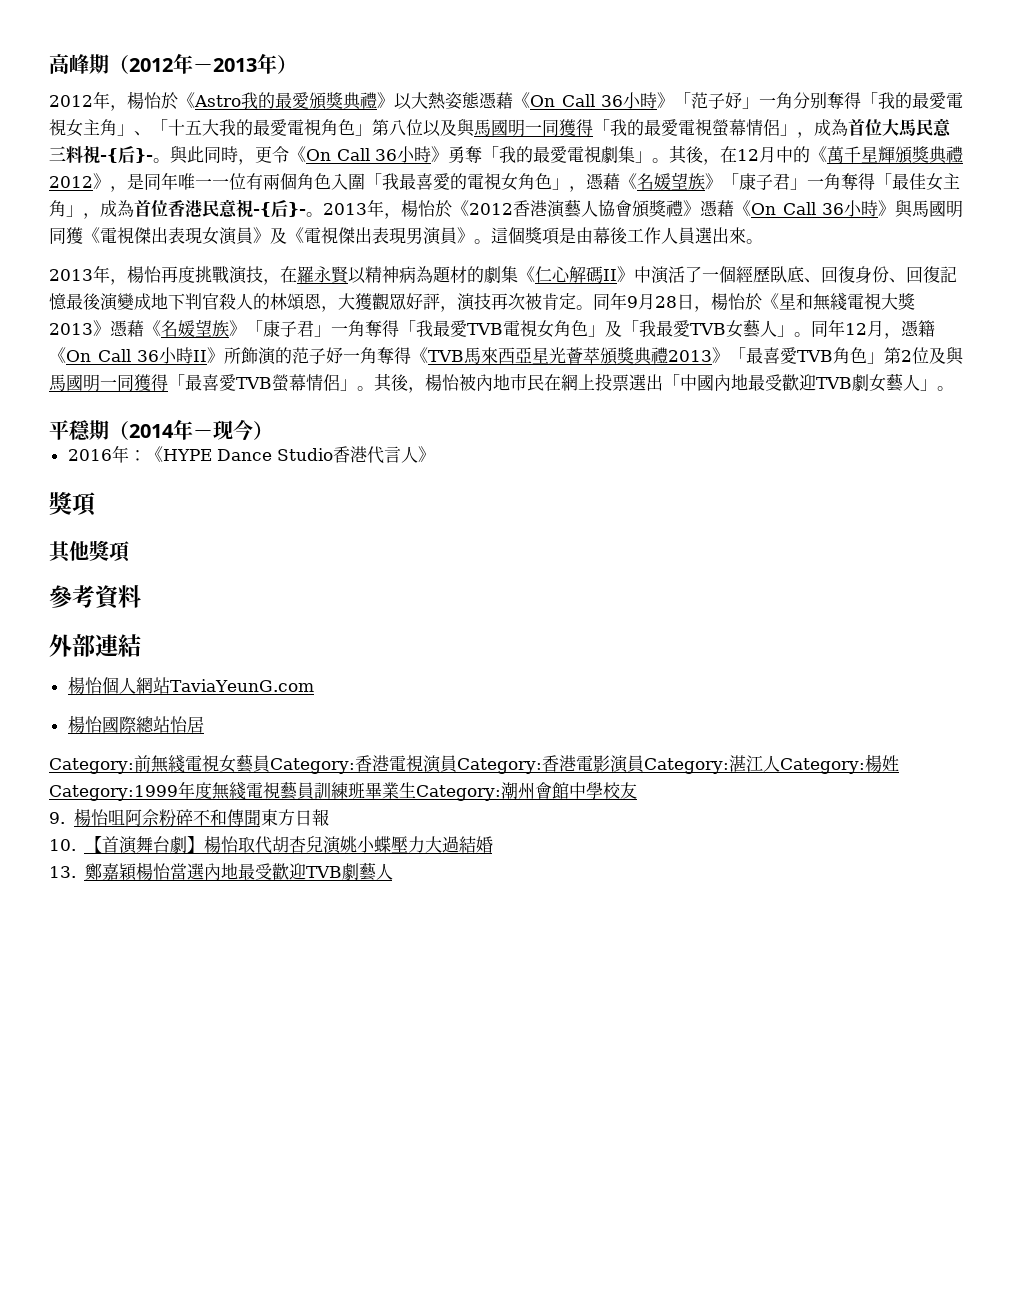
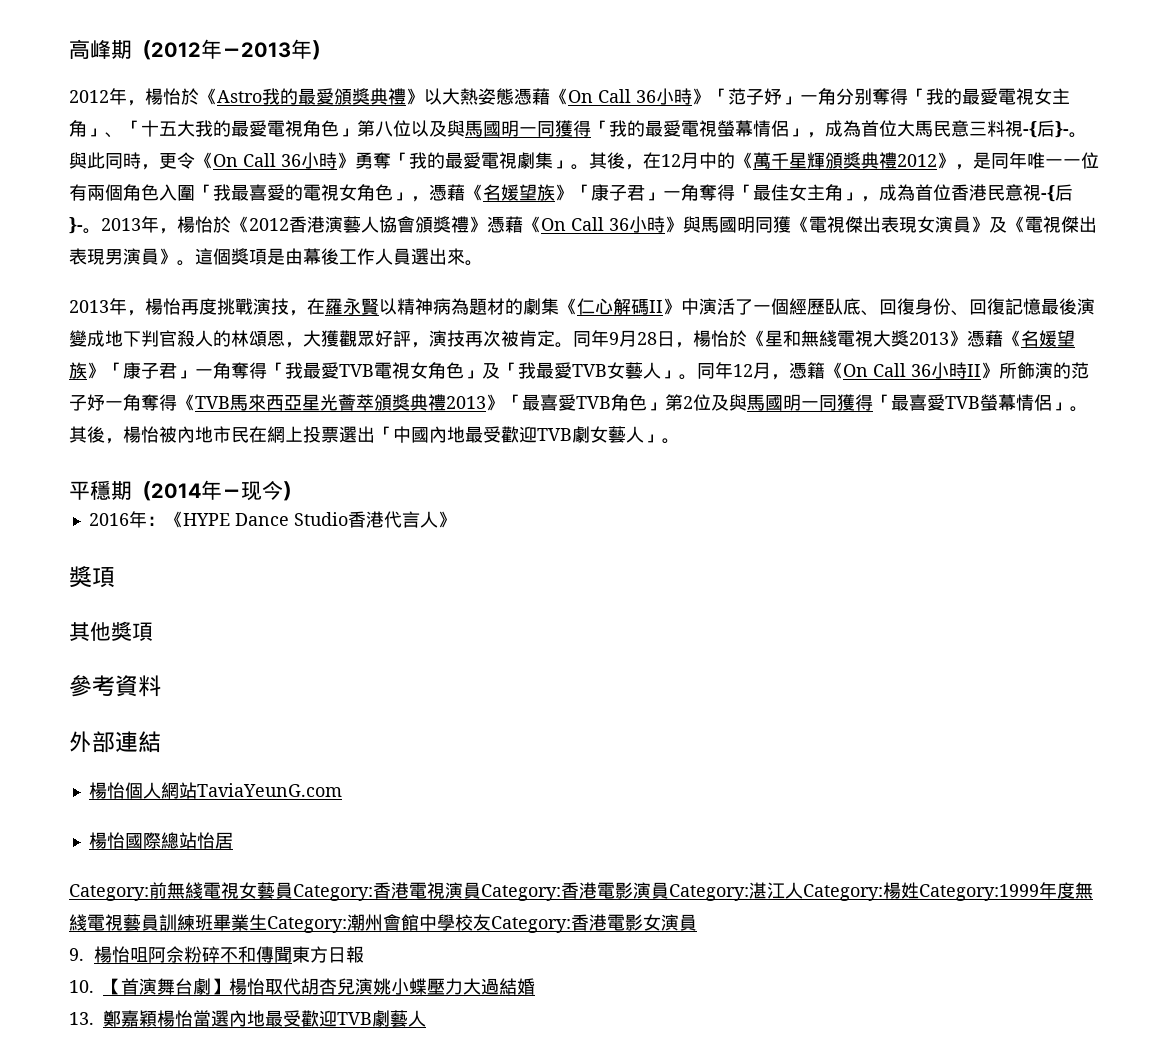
- Category:前無綫電視女藝員Category:香港電視演員Category:香港電影演員Category:湛江人Category:楊姓Category:1999年度無綫電視藝員訓練班畢業生Category:潮州會館中學校友
+ Category:前無綫電視女藝員Category:香港電視演員Category:香港電影演員Category:湛江人Category:楊姓Category:1999年度無綫電視藝員訓練班畢業生Category:潮州會館中學校友Category:香港電影女演員

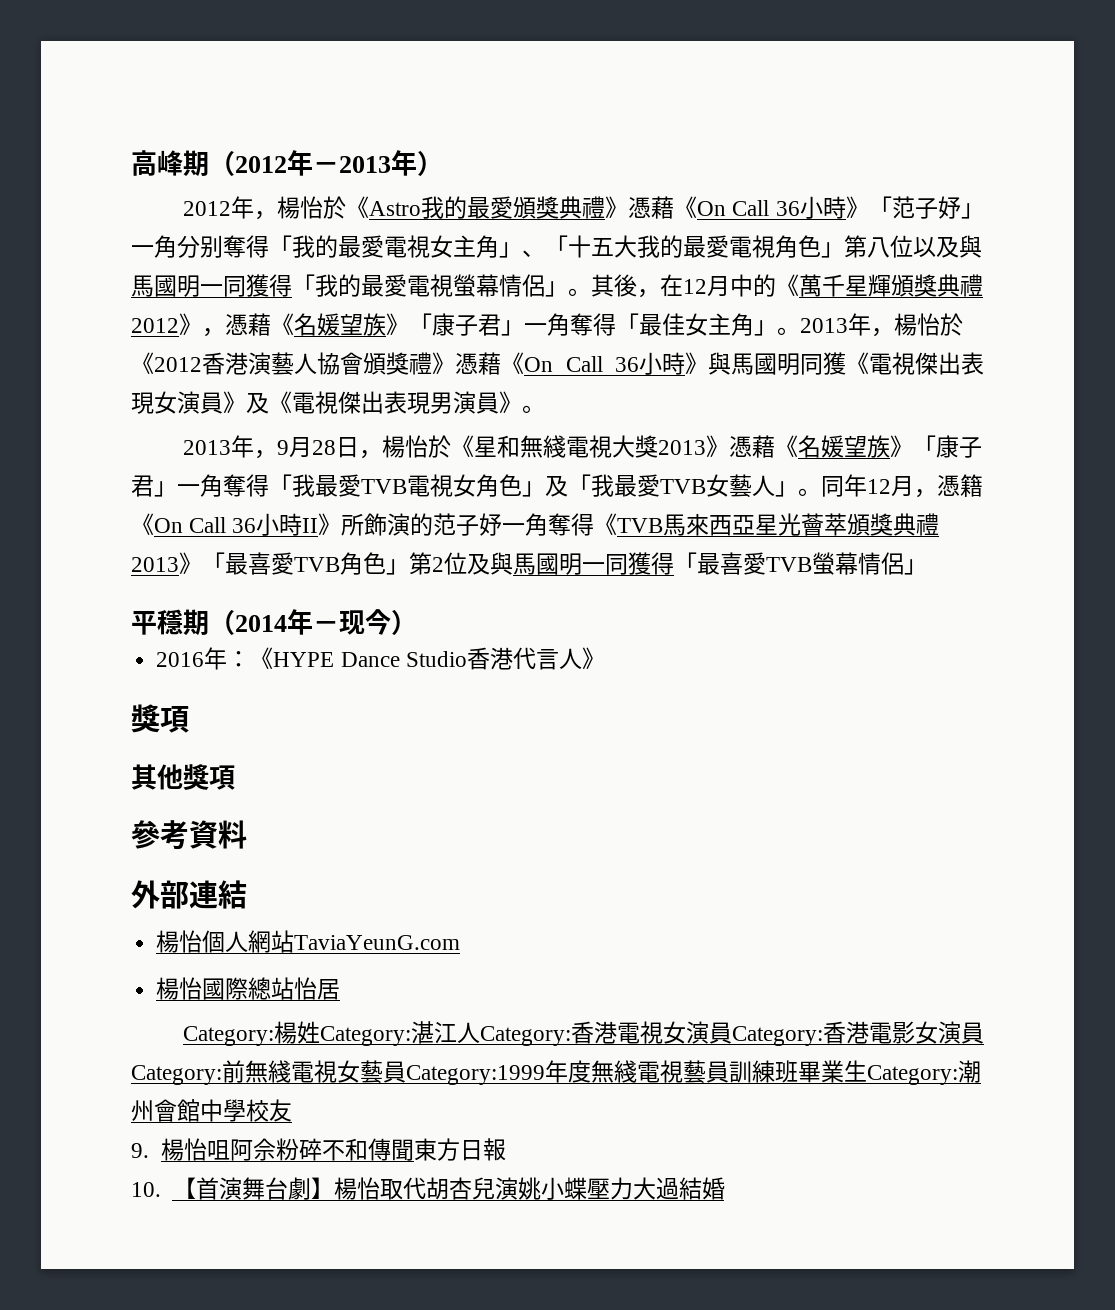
- 2012年，楊怡於《Astro我的最愛頒獎典禮》以大熱姿態憑藉《On Call 36小時》「范子妤」一角分别奪得「我的最愛電視女主角」、「十五大我的最愛電視角色」第八位以及與馬國明一同獲得「我的最愛電視螢幕情侶」，成為首位大馬民意三料視-{后}-。與此同時，更令《On Call 36小時》勇奪「我的最愛電視劇集」。
+ 2012年，楊怡於《Astro我的最愛頒獎典禮》憑藉《On Call 36小時》「范子妤」一角分别奪得「我的最愛電視女主角」、「十五大我的最愛電視角色」第八位以及與馬國明一同獲得「我的最愛電視螢幕情侶」。
- 其後，在12月中的《萬千星輝頒獎典禮2012》，是同年唯一一位有兩個角色入圍「我最喜愛的電視女角色」，憑藉《名媛望族》「康子君」一角奪得「最佳女主角」，成為首位香港民意視-{后}-。
+ 其後，在12月中的《萬千星輝頒獎典禮2012》，憑藉《名媛望族》「康子君」一角奪得「最佳女主角」。
- 2013年，楊怡於《2012香港演藝人協會頒獎禮》憑藉《On Call 36小時》與馬國明同獲《電視傑出表現女演員》及《電視傑出表現男演員》。這個獎項是由幕後工作人員選出來。
- 2013年，楊怡再度挑戰演技，在羅永賢以精神病為題材的劇集《仁心解碼II》中演活了一個經歷臥底、回復身份、回復記憶最後演變成地下判官殺人的林頌恩，大獲觀眾好評，演技再次被肯定。同年9月28日，楊怡於《星和無綫電視大獎2013》憑藉《名媛望族》「康子君」一角奪得「我最愛TVB電視女角色」及「我最愛TVB女藝人」。
+ 2013年，楊怡於《2012香港演藝人協會頒獎禮》憑藉《On Call 36小時》與馬國明同獲《電視傑出表現女演員》及《電視傑出表現男演員》。
+ 2013年，9月28日，楊怡於《星和無綫電視大獎2013》憑藉《名媛望族》「康子君」一角奪得「我最愛TVB電視女角色」及「我最愛TVB女藝人」。
- 同年12月，憑籍《On Call 36小時II》所飾演的范子妤一角奪得《TVB馬來西亞星光薈萃頒獎典禮2013》「最喜愛TVB角色」第2位及與馬國明一同獲得「最喜愛TVB螢幕情侶」。其後，楊怡被內地市民在網上投票選出「中國內地最受歡迎TVB劇女藝人」。
+ 同年12月，憑籍《On Call 36小時II》所飾演的范子妤一角奪得《TVB馬來西亞星光薈萃頒獎典禮2013》「最喜愛TVB角色」第2位及與馬國明一同獲得「最喜愛TVB螢幕情侶」
- Category:前無綫電視女藝員Category:香港電視演員Category:香港電影演員Category:湛江人Category:楊姓Category:1999年度無綫電視藝員訓練班畢業生Category:潮州會館中學校友Category:香港電影女演員
+ Category:楊姓Category:湛江人Category:香港電視女演員Category:香港電影女演員Category:前無綫電視女藝員Category:1999年度無綫電視藝員訓練班畢業生Category:潮州會館中學校友
- 13.鄭嘉穎楊怡當選內地最受歡迎TVB劇藝人

